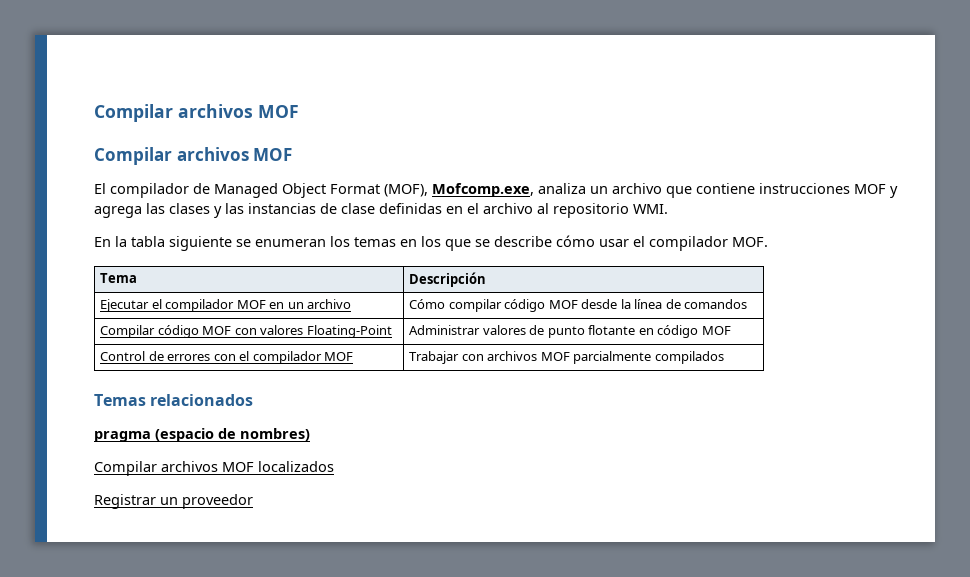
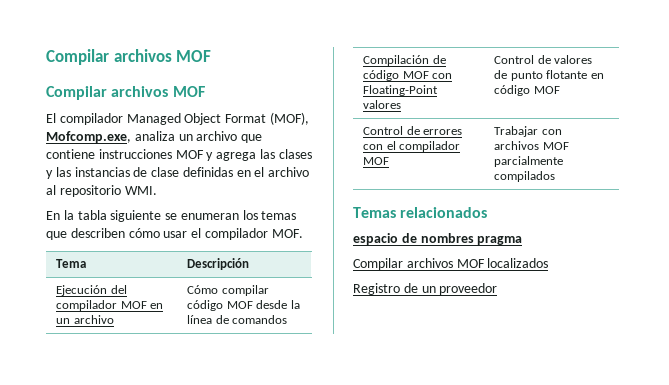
- El compilador de Managed Object Format (MOF), Mofcomp.exe, analiza un archivo que contiene instrucciones MOF y agrega las clases y las instancias de clase definidas en el archivo al repositorio WMI.
+ El compilador Managed Object Format (MOF), Mofcomp.exe, analiza un archivo que contiene instrucciones MOF y agrega las clases y las instancias de clase definidas en el archivo al repositorio WMI.
- En la tabla siguiente se enumeran los temas en los que se describe cómo usar el compilador MOF.
+ En la tabla siguiente se enumeran los temas que describen cómo usar el compilador MOF.
- Ejecutar el compilador MOF en un archivo | Cómo compilar código MOF desde la línea de comandos
+ Ejecución del compilador MOF en un archivo | Cómo compilar código MOF desde la línea de comandos
- Compilar código MOF con valores Floating-Point | Administrar valores de punto flotante en código MOF
+ Compilación de código MOF con Floating-Point valores | Control de valores de punto flotante en código MOF
- pragma (espacio de nombres)
+ espacio de nombres pragma
- Registrar un proveedor
+ Registro de un proveedor

